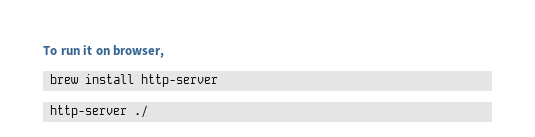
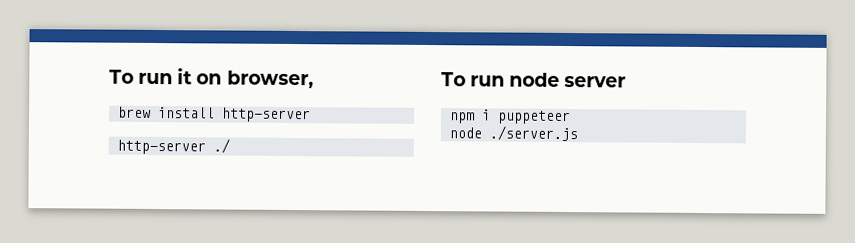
+ To run node server
+ npm i puppeteer
+ node ./server.js

